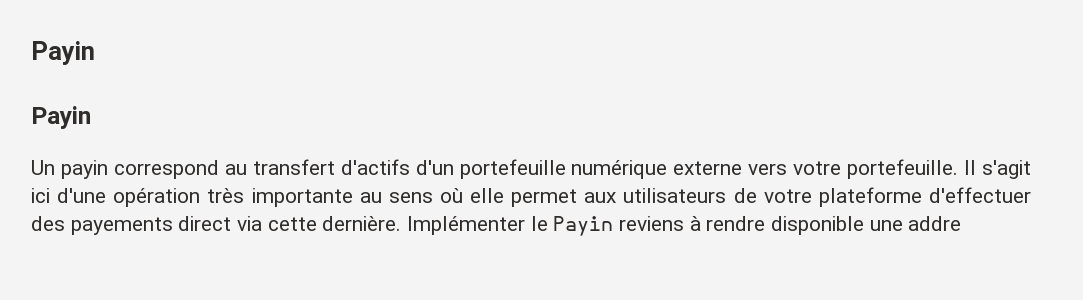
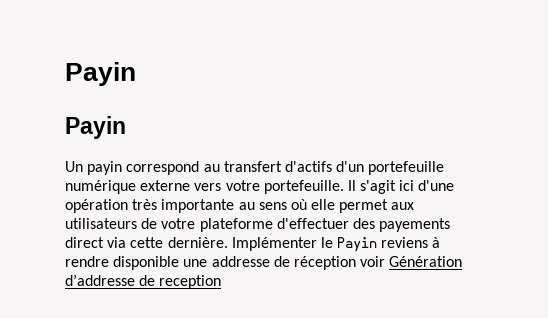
- Implémenter le Payin reviens à rendre disponible une addre
+ Implémenter le Payin reviens à rendre disponible une addresse de réception voir Génération d’addresse de reception

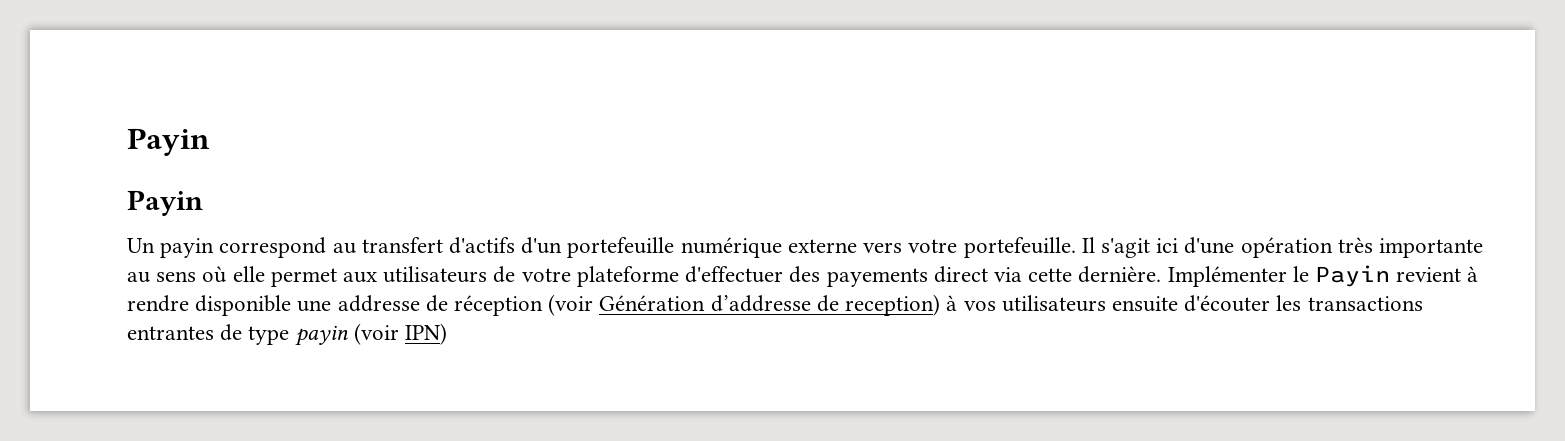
- Implémenter le Payin reviens à rendre disponible une addresse de réception voir Génération d’addresse de reception
+ Implémenter le Payin revient à rendre disponible une addresse de réception (voir Génération d’addresse de reception) à vos utilisateurs ensuite d'écouter les transactions entrantes de type payin (voir IPN)

